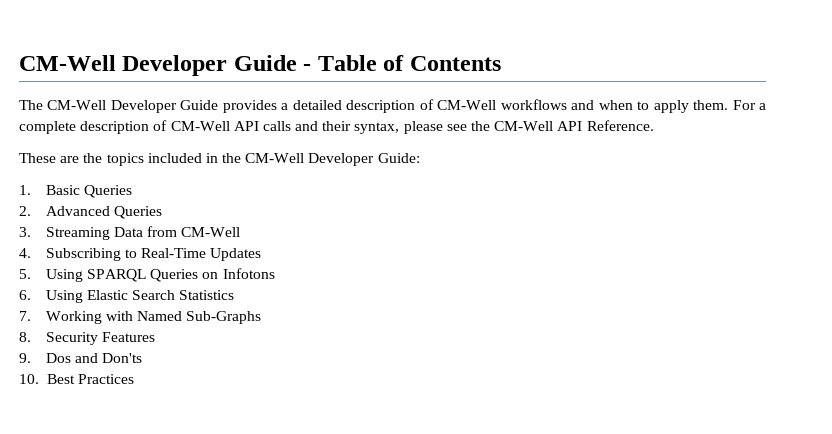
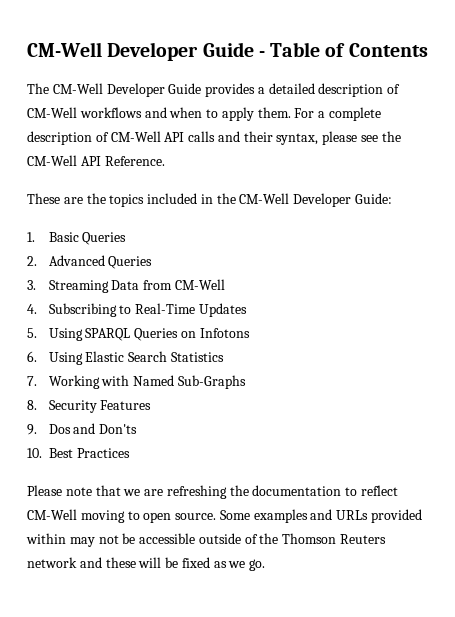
+ Please note that we are refreshing the documentation to reflect CM-Well moving to open source. Some examples and URLs provided within may not be accessible outside of the Thomson Reuters network and these will be fixed as we go.

